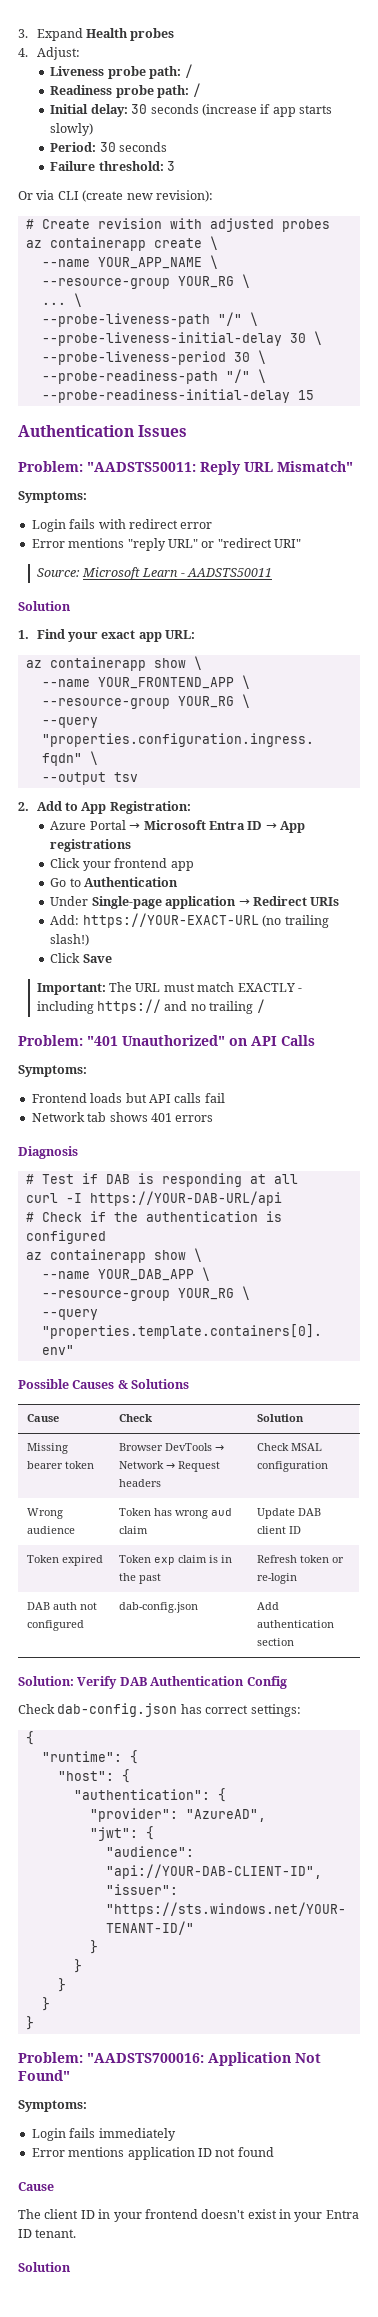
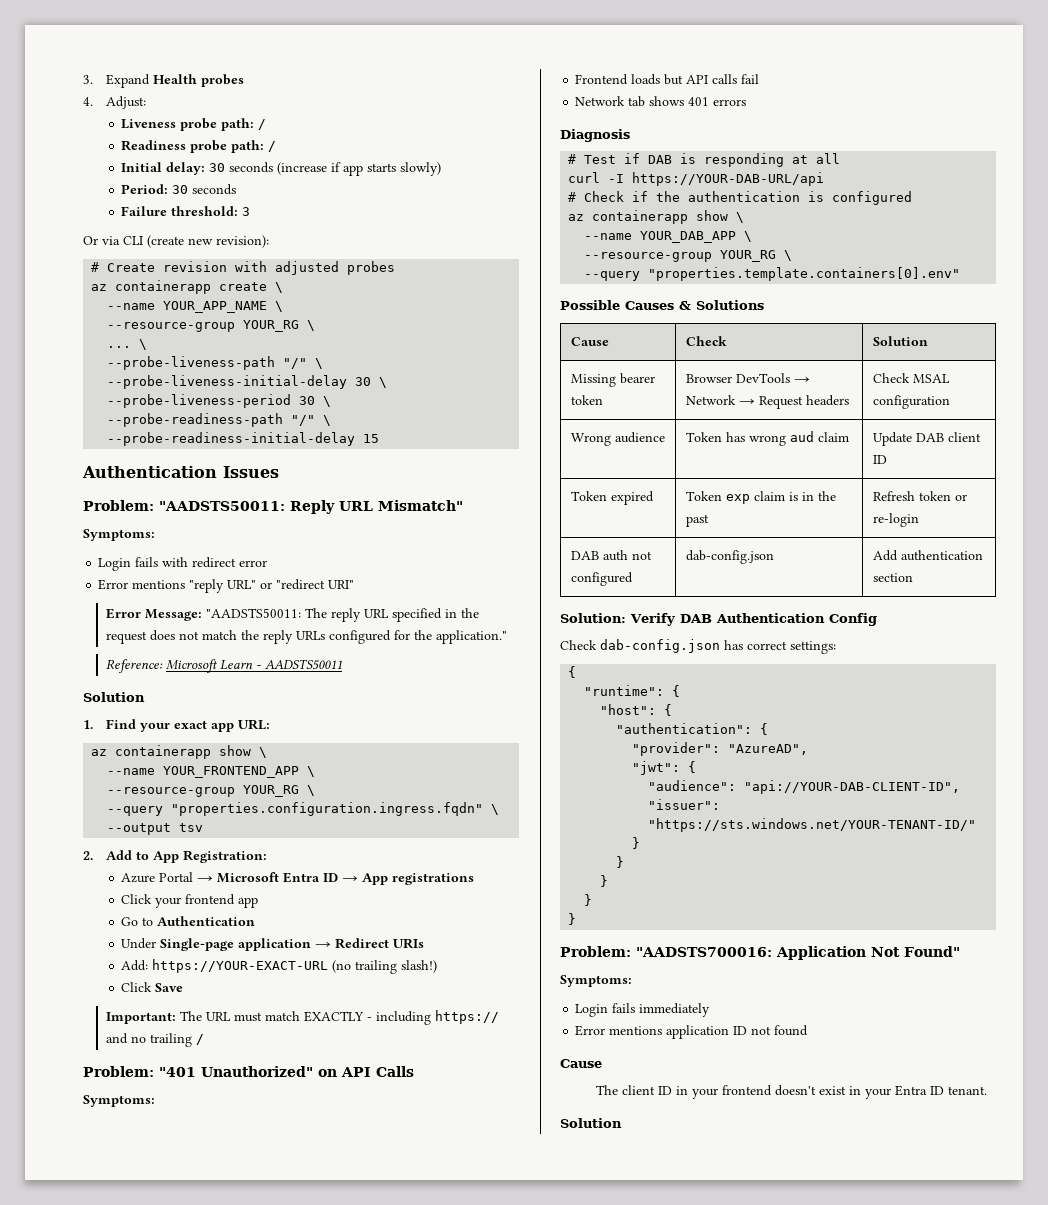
- Source: Microsoft Learn - AADSTS50011
+ Error Message: "AADSTS50011: The reply URL specified in the request does not match the reply URLs configured for the application."
+ Reference: Microsoft Learn - AADSTS50011

